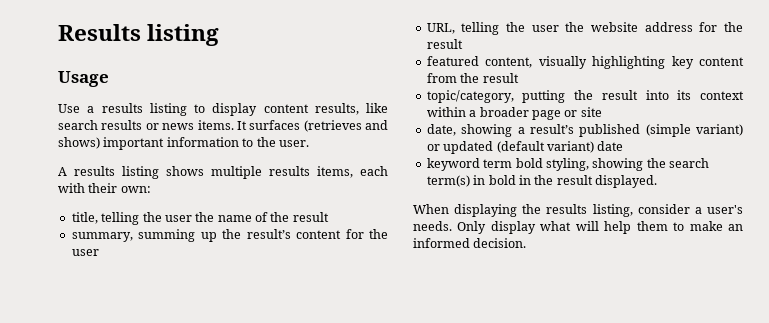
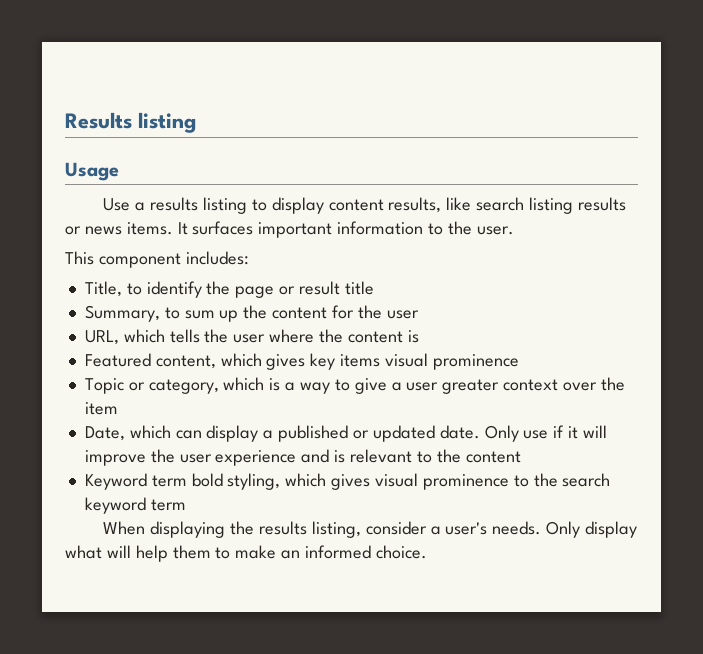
- Use a results listing to display content results, like search results or news items.
+ Use a results listing to display content results, like search listing results or news items.
- It surfaces (retrieves and shows) important information to the user.
+ It surfaces important information to the user.
- A results listing shows multiple results items, each with their own:
- title, telling the user the name of the result
- summary, summing up the result’s content for the user
+ This component includes:
+ Title, to identify the page or result title
+ Summary, to sum up the content for the user
- URL, telling the user the website address for the result
- featured content, visually highlighting key content from the result
- topic/category, putting the result into its context within a broader page or site
- date, showing a result’s published (simple variant) or updated (default variant) date
- keyword term bold styling, showing the search term(s) in bold in the result displayed.
+ URL, which tells the user where the content is
+ Featured content, which gives key items visual prominence
+ Topic or category, which is a way to give a user greater context over the item
+ Date, which can display a published or updated date. Only use if it will improve the user experience and is relevant to the content
+ Keyword term bold styling, which gives visual prominence to the search keyword term
- Only display what will help them to make an informed decision.
+ Only display what will help them to make an informed choice.

